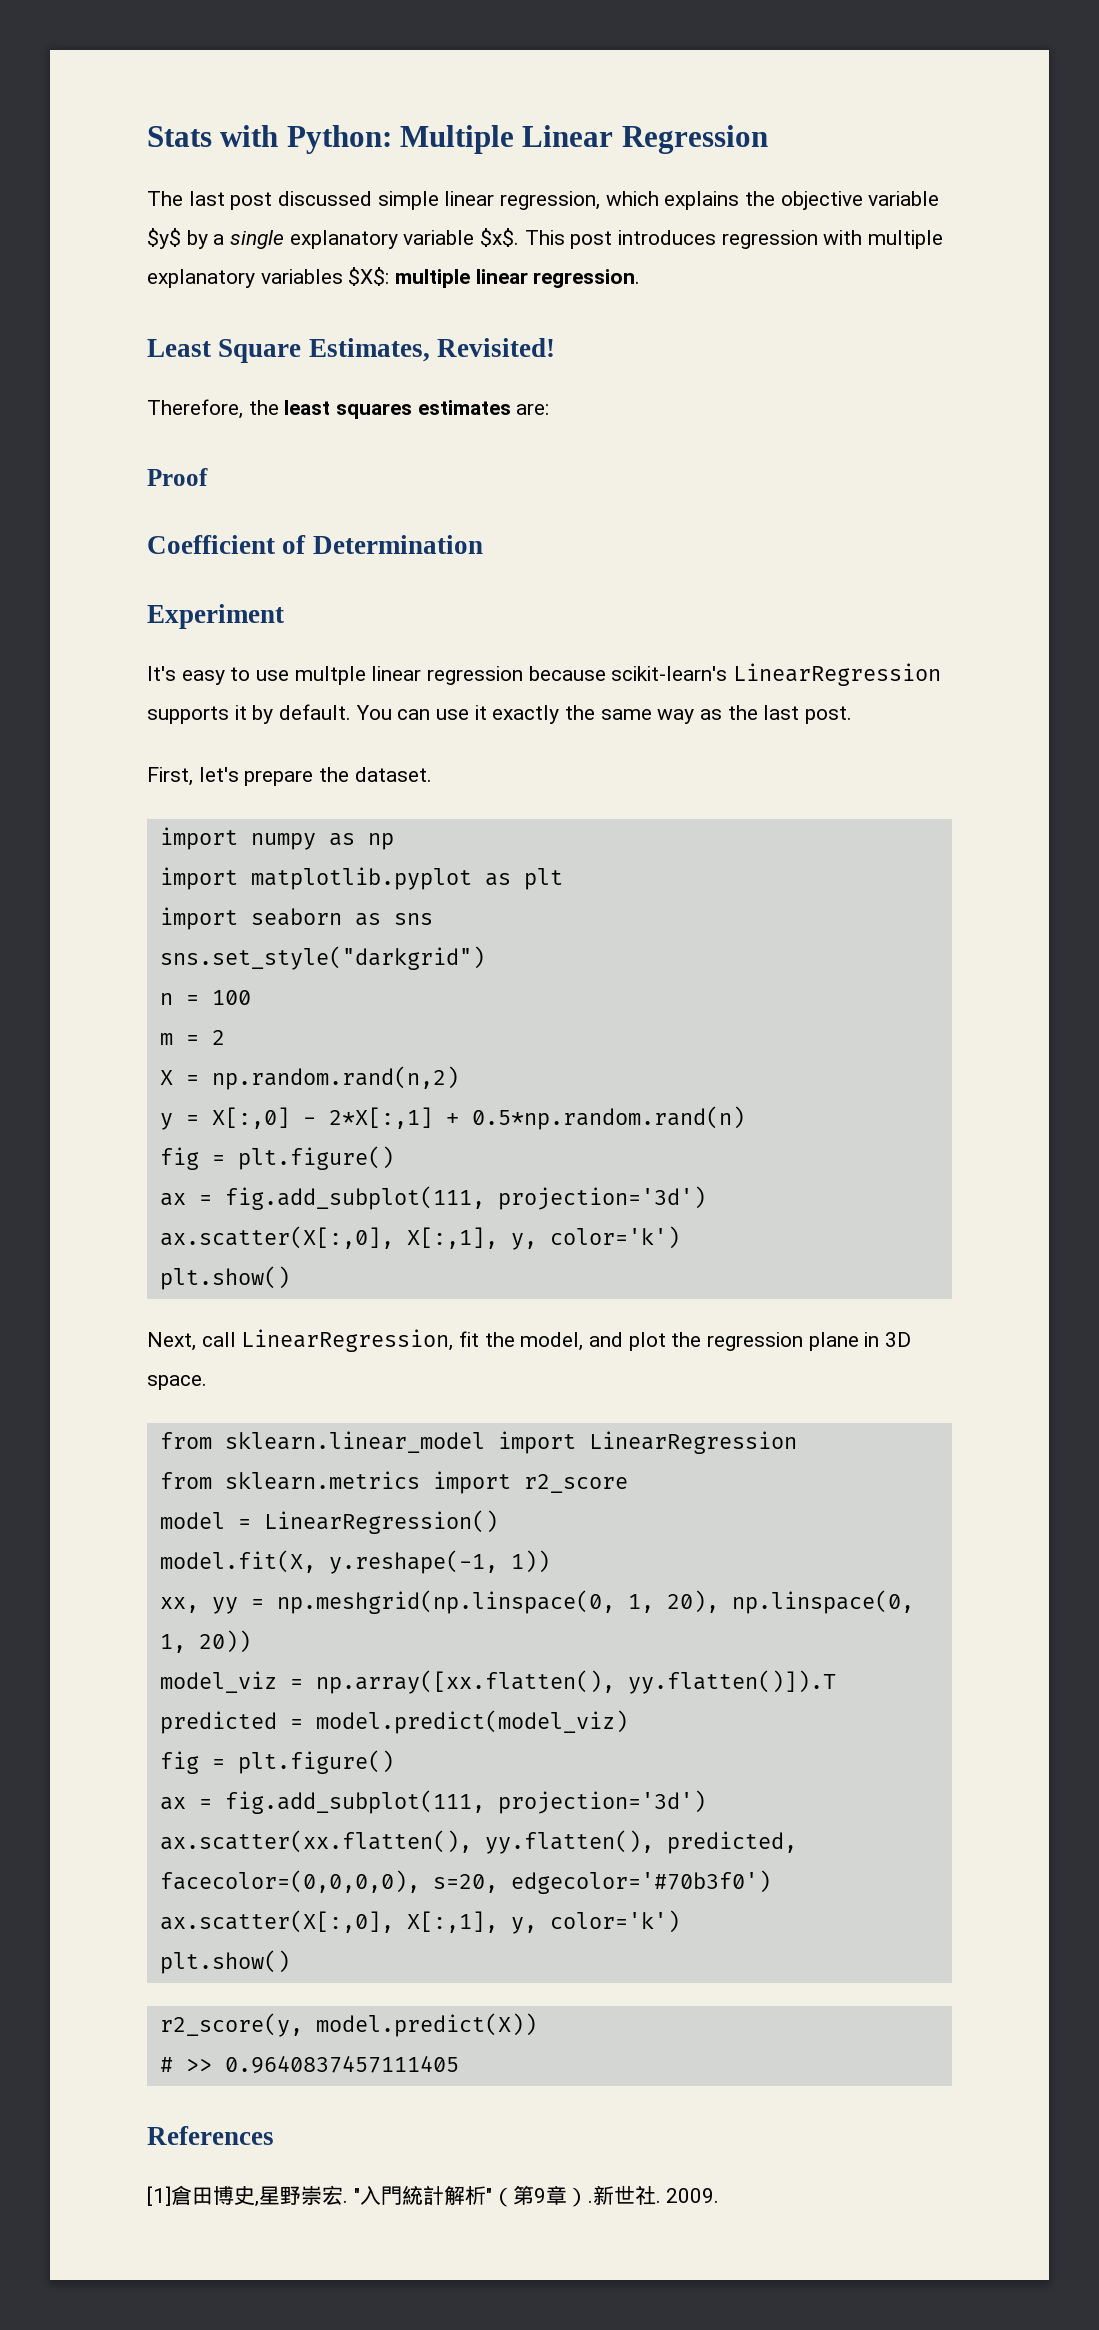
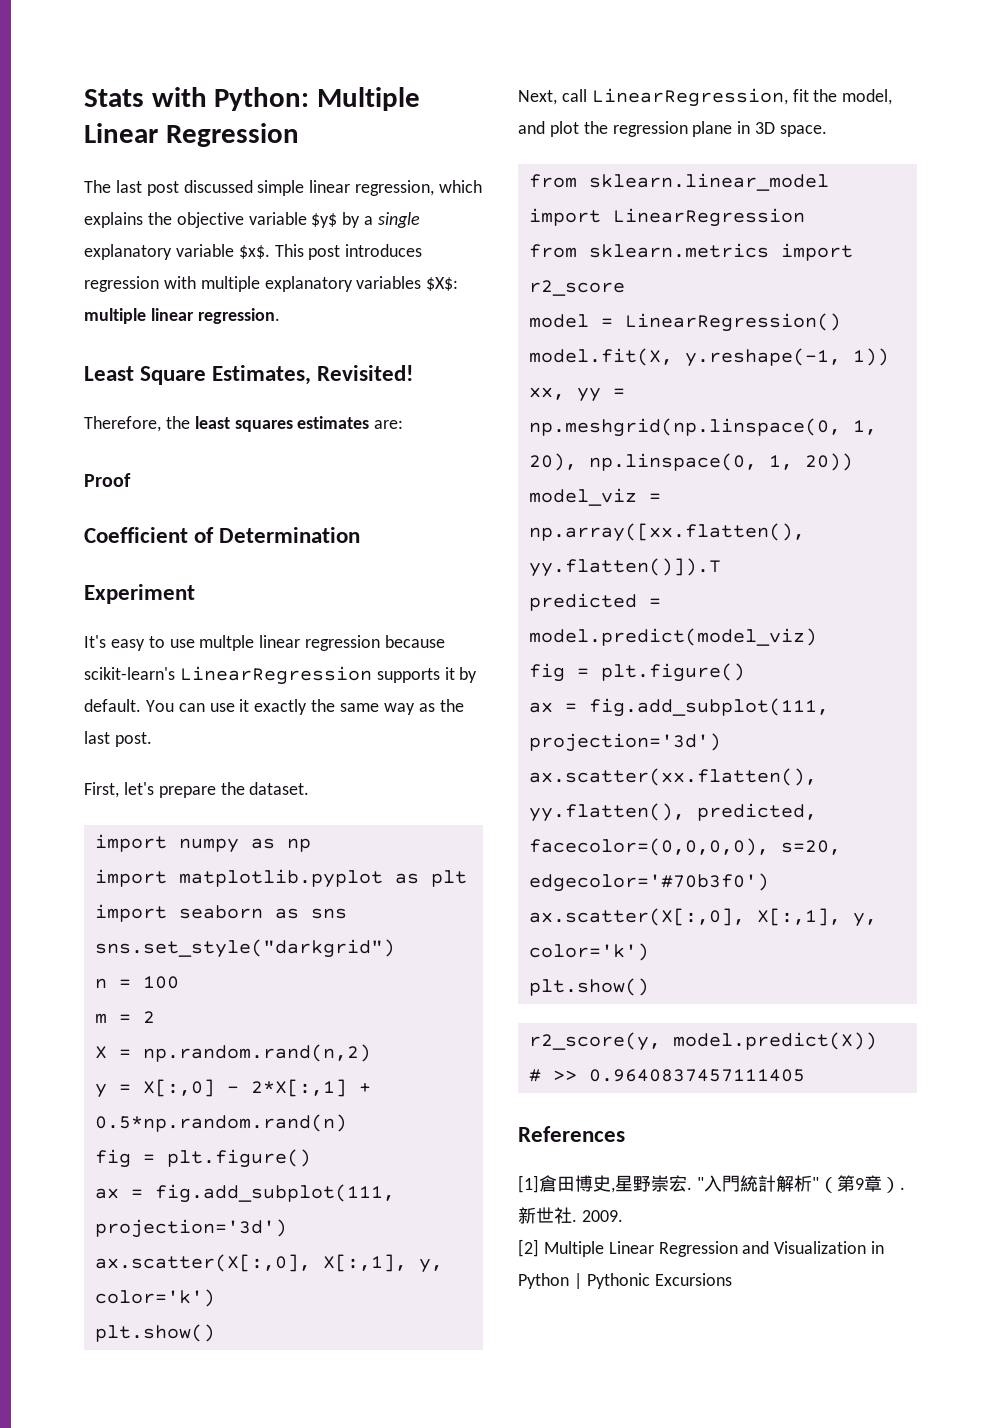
+ [2] Multiple Linear Regression and Visualization in Python | Pythonic Excursions

